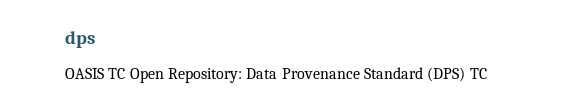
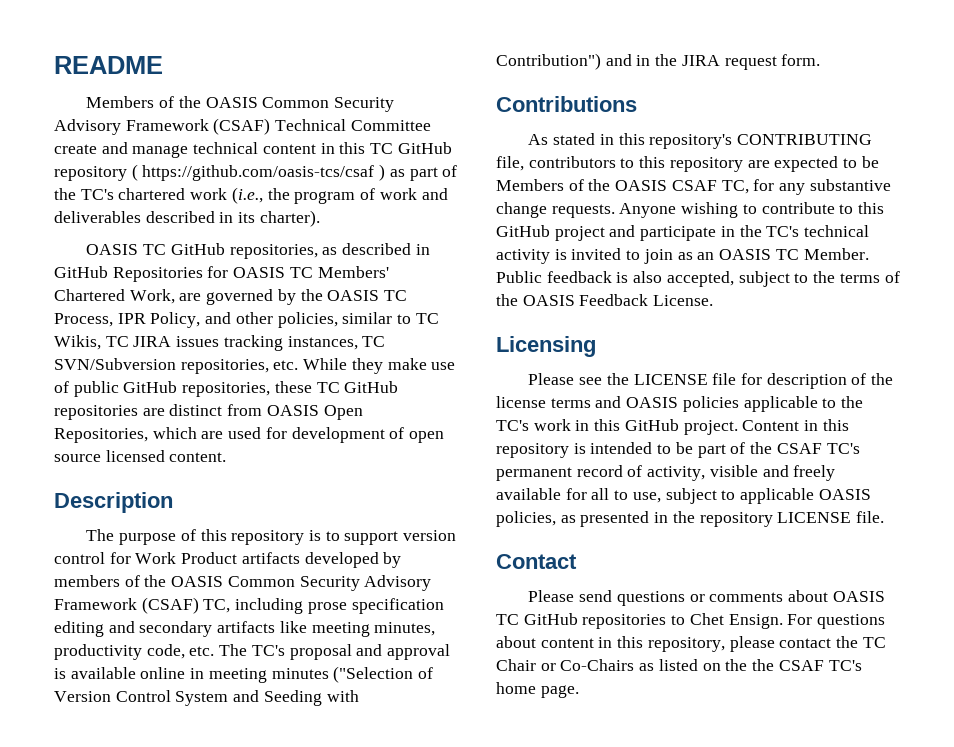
- dps
- OASIS TC Open Repository: Data Provenance Standard (DPS) TC
+ README
+ Members of the OASIS Common Security Advisory Framework (CSAF) Technical Committee create and manage technical content in this TC GitHub repository ( https://github.com/oasis-tcs/csaf ) as part of the TC's chartered work (i.e., the program of work and deliverables described in its charter).
+ OASIS TC GitHub repositories, as described in GitHub Repositories for OASIS TC Members' Chartered Work, are governed by the OASIS TC Process, IPR Policy, and other policies, similar to TC Wikis, TC JIRA issues tracking instances, TC SVN/Subversion repositories, etc. While they make use of public GitHub repositories, these TC GitHub repositories are distinct from OASIS Open Repositories, which are used for development of open source licensed content.
+ Description
+ The purpose of this repository is to support version control for Work Product artifacts developed by members of the OASIS Common Security Advisory Framework (CSAF) TC, including prose specification editing and secondary artifacts like meeting minutes, productivity code, etc. The TC's proposal and approval is available online in meeting minutes ("Selection of Version Control System and Seeding with Contribution") and in the JIRA request form.
+ Contributions
+ As stated in this repository's CONTRIBUTING file, contributors to this repository are expected to be Members of the OASIS CSAF TC, for any substantive change requests. Anyone wishing to contribute to this GitHub project and participate in the TC's technical activity is invited to join as an OASIS TC Member. Public feedback is also accepted, subject to the terms of the OASIS Feedback License.
+ Licensing
+ Please see the LICENSE file for description of the license terms and OASIS policies applicable to the TC's work in this GitHub project. Content in this repository is intended to be part of the CSAF TC's permanent record of activity, visible and freely available for all to use, subject to applicable OASIS policies, as presented in the repository LICENSE file.
+ Contact
+ Please send questions or comments about OASIS TC GitHub repositories to Chet Ensign. For questions about content in this repository, please contact the TC Chair or Co-Chairs as listed on the the CSAF TC's home page.

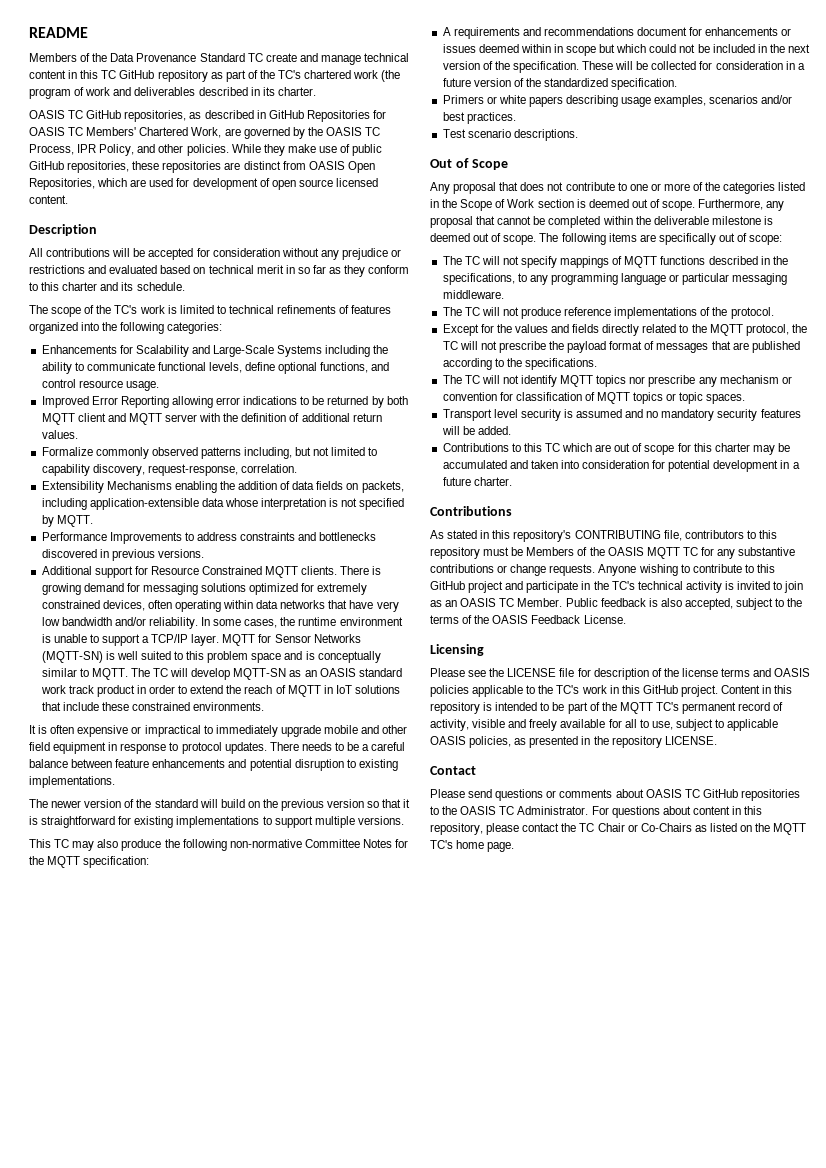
- Members of the OASIS Common Security Advisory Framework (CSAF) Technical Committee create and manage technical content in this TC GitHub repository ( https://github.com/oasis-tcs/csaf ) as part of the TC's chartered work (i.e., the program of work and deliverables described in its charter).
+ Members of the Data Provenance Standard TC create and manage technical content in this TC GitHub repository as part of the TC's chartered work (the program of work and deliverables described in its charter.
- OASIS TC GitHub repositories, as described in GitHub Repositories for OASIS TC Members' Chartered Work, are governed by the OASIS TC Process, IPR Policy, and other policies, similar to TC Wikis, TC JIRA issues tracking instances, TC SVN/Subversion repositories, etc. While they make use of public GitHub repositories, these TC GitHub repositories are distinct from OASIS Open Repositories, which are used for development of open source licensed content.
+ OASIS TC GitHub repositories, as described in GitHub Repositories for OASIS TC Members' Chartered Work, are governed by the OASIS TC Process, IPR Policy, and other policies. While they make use of public GitHub repositories, these repositories are distinct from OASIS Open Repositories, which are used for development of open source licensed content.
- The purpose of this repository is to support version control for Work Product artifacts developed by members of the OASIS Common Security Advisory Framework (CSAF) TC, including prose specification editing and secondary artifacts like meeting minutes, productivity code, etc. The TC's proposal and approval is available online in meeting minutes ("Selection of Version Control System and Seeding with Contribution") and in the JIRA request form.
+ All contributions will be accepted for consideration without any prejudice or restrictions and evaluated based on technical merit in so far as they conform to this charter and its schedule.
+ The scope of the TC's work is limited to technical refinements of features organized into the following categories:
+ Enhancements for Scalability and Large-Scale Systems including the ability to communicate functional levels, define optional functions, and control resource usage.
+ Improved Error Reporting allowing error indications to be returned by both MQTT client and MQTT server with the definition of additional return values.
+ Formalize commonly observed patterns including, but not limited to capability discovery, request-response, correlation.
+ Extensibility Mechanisms enabling the addition of data fields on packets, including application-extensible data whose interpretation is not specified by MQTT.
+ Performance Improvements to address constraints and bottlenecks discovered in previous versions.
+ Additional support for Resource Constrained MQTT clients. There is growing demand for messaging solutions optimized for extremely constrained devices, often operating within data networks that have very low bandwidth and/or reliability. In some cases, the runtime environment is unable to support a TCP/IP layer. MQTT for Sensor Networks (MQTT-SN) is well suited to this problem space and is conceptually similar to MQTT. The TC will develop MQTT-SN as an OASIS standard work track product in order to extend the reach of MQTT in IoT solutions that include these constrained environments.
+ It is often expensive or impractical to immediately upgrade mobile and other field equipment in response to protocol updates. There needs to be a careful balance between feature enhancements and potential disruption to existing implementations.
+ The newer version of the standard will build on the previous version so that it is straightforward for existing implementations to support multiple versions.
+ This TC may also produce the following non-normative Committee Notes for the MQTT specification:
+ A requirements and recommendations document for enhancements or issues deemed within in scope but which could not be included in the next version of the specification. These will be collected for consideration in a future version of the standardized specification.
+ Primers or white papers describing usage examples, scenarios and/or best practices.
+ Test scenario descriptions.
+ Out of Scope
+ Any proposal that does not contribute to one or more of the categories listed in the Scope of Work section is deemed out of scope. Furthermore, any proposal that cannot be completed within the deliverable milestone is deemed out of scope. The following items are specifically out of scope:
+ The TC will not specify mappings of MQTT functions described in the specifications, to any programming language or particular messaging middleware.
+ The TC will not produce reference implementations of the protocol.
+ Except for the values and fields directly related to the MQTT protocol, the TC will not prescribe the payload format of messages that are published according to the specifications.
+ The TC will not identify MQTT topics nor prescribe any mechanism or convention for classification of MQTT topics or topic spaces.
+ Transport level security is assumed and no mandatory security features will be added.
+ Contributions to this TC which are out of scope for this charter may be accumulated and taken into consideration for potential development in a future charter.
- As stated in this repository's CONTRIBUTING file, contributors to this repository are expected to be Members of the OASIS CSAF TC, for any substantive change requests.
+ As stated in this repository's CONTRIBUTING file, contributors to this repository must be Members of the OASIS MQTT TC for any substantive contributions or change requests.
- Content in this repository is intended to be part of the CSAF TC's permanent record of activity, visible and freely available for all to use, subject to applicable OASIS policies, as presented in the repository LICENSE file.
+ Content in this repository is intended to be part of the MQTT TC's permanent record of activity, visible and freely available for all to use, subject to applicable OASIS policies, as presented in the repository LICENSE.
- Please send questions or comments about OASIS TC GitHub repositories to Chet Ensign.
+ Please send questions or comments about OASIS TC GitHub repositories to the OASIS TC Administrator.
- For questions about content in this repository, please contact the TC Chair or Co-Chairs as listed on the the CSAF TC's home page.
+ For questions about content in this repository, please contact the TC Chair or Co-Chairs as listed on the MQTT TC's home page.

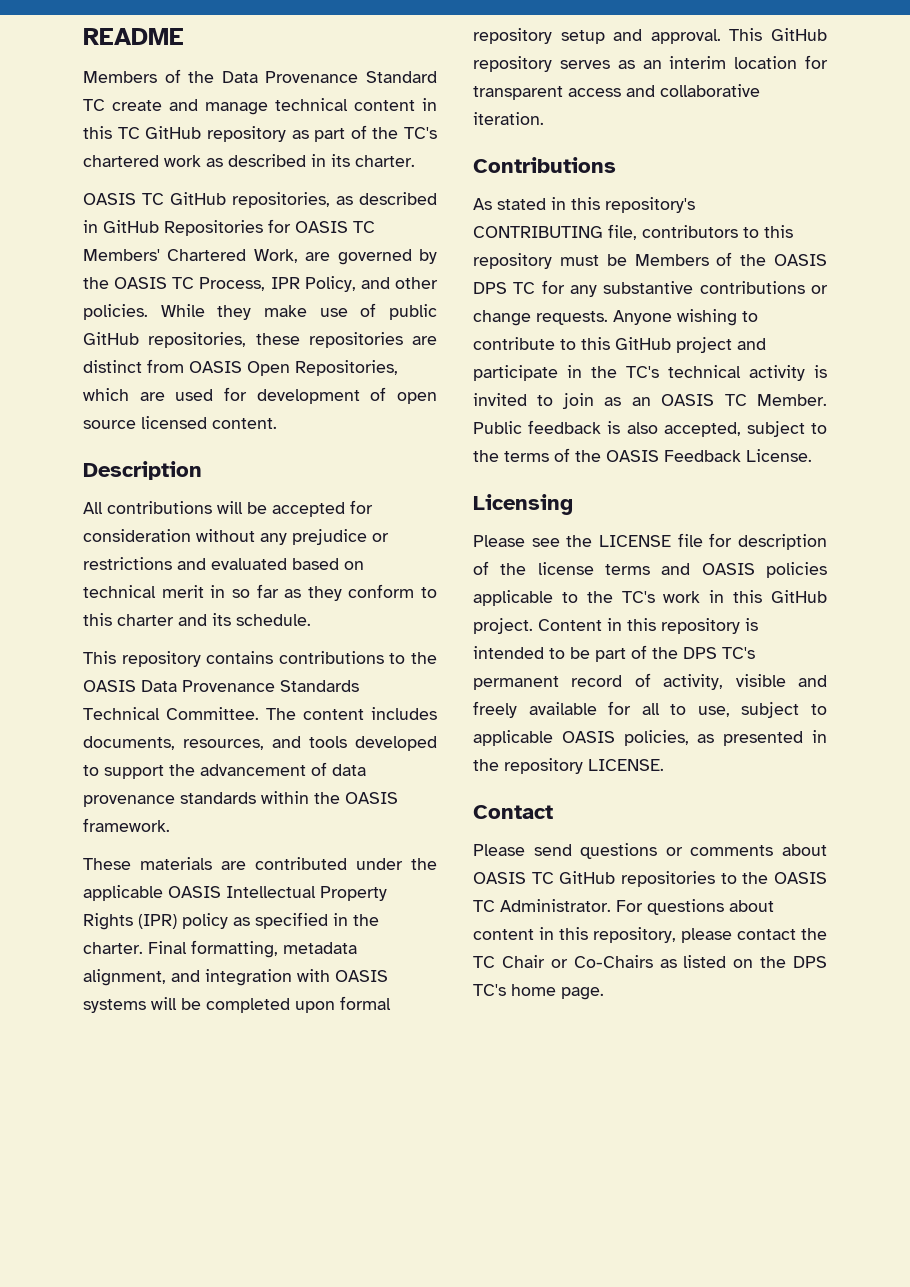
- Members of the Data Provenance Standard TC create and manage technical content in this TC GitHub repository as part of the TC's chartered work (the program of work and deliverables described in its charter.
+ Members of the Data Provenance Standard TC create and manage technical content in this TC GitHub repository as part of the TC's chartered work as described in its charter.
- The scope of the TC's work is limited to technical refinements of features organized into the following categories:
- Enhancements for Scalability and Large-Scale Systems including the ability to communicate functional levels, define optional functions, and control resource usage.
- Improved Error Reporting allowing error indications to be returned by both MQTT client and MQTT server with the definition of additional return values.
- Formalize commonly observed patterns including, but not limited to capability discovery, request-response, correlation.
- Extensibility Mechanisms enabling the addition of data fields on packets, including application-extensible data whose interpretation is not specified by MQTT.
- Performance Improvements to address constraints and bottlenecks discovered in previous versions.
- Additional support for Resource Constrained MQTT clients. There is growing demand for messaging solutions optimized for extremely constrained devices, often operating within data networks that have very low bandwidth and/or reliability. In some cases, the runtime environment is unable to support a TCP/IP layer. MQTT for Sensor Networks (MQTT-SN) is well suited to this problem space and is conceptually similar to MQTT. The TC will develop MQTT-SN as an OASIS standard work track product in order to extend the reach of MQTT in IoT solutions that include these constrained environments.
- It is often expensive or impractical to immediately upgrade mobile and other field equipment in response to protocol updates. There needs to be a careful balance between feature enhancements and potential disruption to existing implementations.
- The newer version of the standard will build on the previous version so that it is straightforward for existing implementations to support multiple versions.
- This TC may also produce the following non-normative Committee Notes for the MQTT specification:
- A requirements and recommendations document for enhancements or issues deemed within in scope but which could not be included in the next version of the specification. These will be collected for consideration in a future version of the standardized specification.
- Primers or white papers describing usage examples, scenarios and/or best practices.
- Test scenario descriptions.
- Out of Scope
- Any proposal that does not contribute to one or more of the categories listed in the Scope of Work section is deemed out of scope. Furthermore, any proposal that cannot be completed within the deliverable milestone is deemed out of scope. The following items are specifically out of scope:
- The TC will not specify mappings of MQTT functions described in the specifications, to any programming language or particular messaging middleware.
- The TC will not produce reference implementations of the protocol.
- Except for the values and fields directly related to the MQTT protocol, the TC will not prescribe the payload format of messages that are published according to the specifications.
- The TC will not identify MQTT topics nor prescribe any mechanism or convention for classification of MQTT topics or topic spaces.
- Transport level security is assumed and no mandatory security features will be added.
- Contributions to this TC which are out of scope for this charter may be accumulated and taken into consideration for potential development in a future charter.
+ This repository contains contributions to the OASIS Data Provenance Standards Technical Committee. The content includes documents, resources, and tools developed to support the advancement of data provenance standards within the OASIS framework.
+ These materials are contributed under the applicable OASIS Intellectual Property Rights (IPR) policy as specified in the charter. Final formatting, metadata alignment, and integration with OASIS systems will be completed upon formal repository setup and approval. This GitHub repository serves as an interim location for transparent access and collaborative iteration.
- As stated in this repository's CONTRIBUTING file, contributors to this repository must be Members of the OASIS MQTT TC for any substantive contributions or change requests.
+ As stated in this repository's CONTRIBUTING file, contributors to this repository must be Members of the OASIS DPS TC for any substantive contributions or change requests.
- Content in this repository is intended to be part of the MQTT TC's permanent record of activity, visible and freely available for all to use, subject to applicable OASIS policies, as presented in the repository LICENSE.
+ Content in this repository is intended to be part of the DPS TC's permanent record of activity, visible and freely available for all to use, subject to applicable OASIS policies, as presented in the repository LICENSE.
- For questions about content in this repository, please contact the TC Chair or Co-Chairs as listed on the MQTT TC's home page.
+ For questions about content in this repository, please contact the TC Chair or Co-Chairs as listed on the DPS TC's home page.

